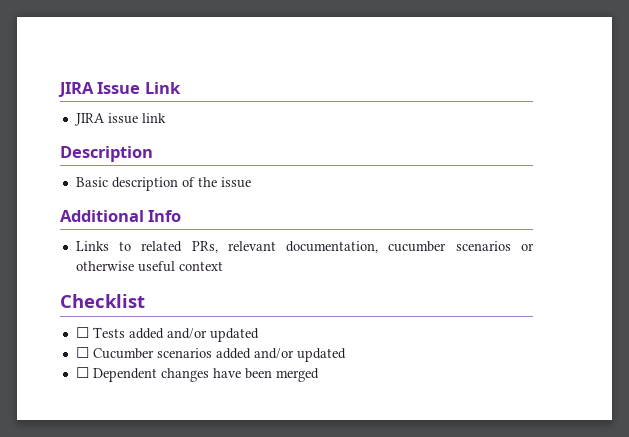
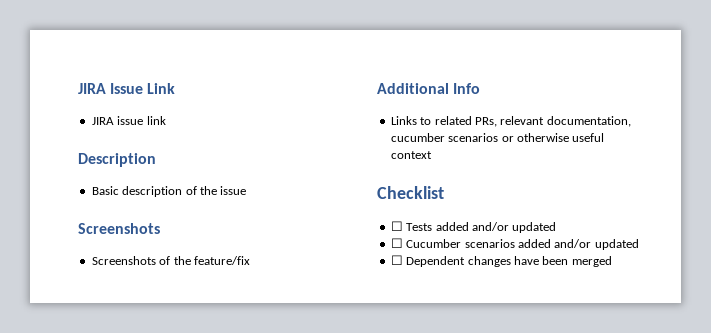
  Basic description of the issue
+ Screenshots
+ Screenshots of the feature/fix

